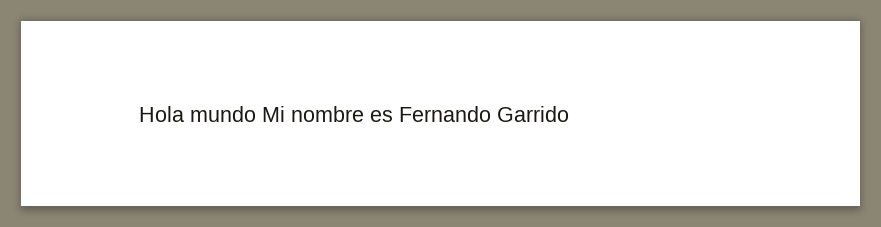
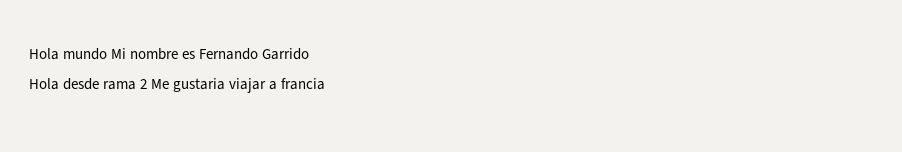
+ Hola desde rama 2 Me gustaria viajar a francia

